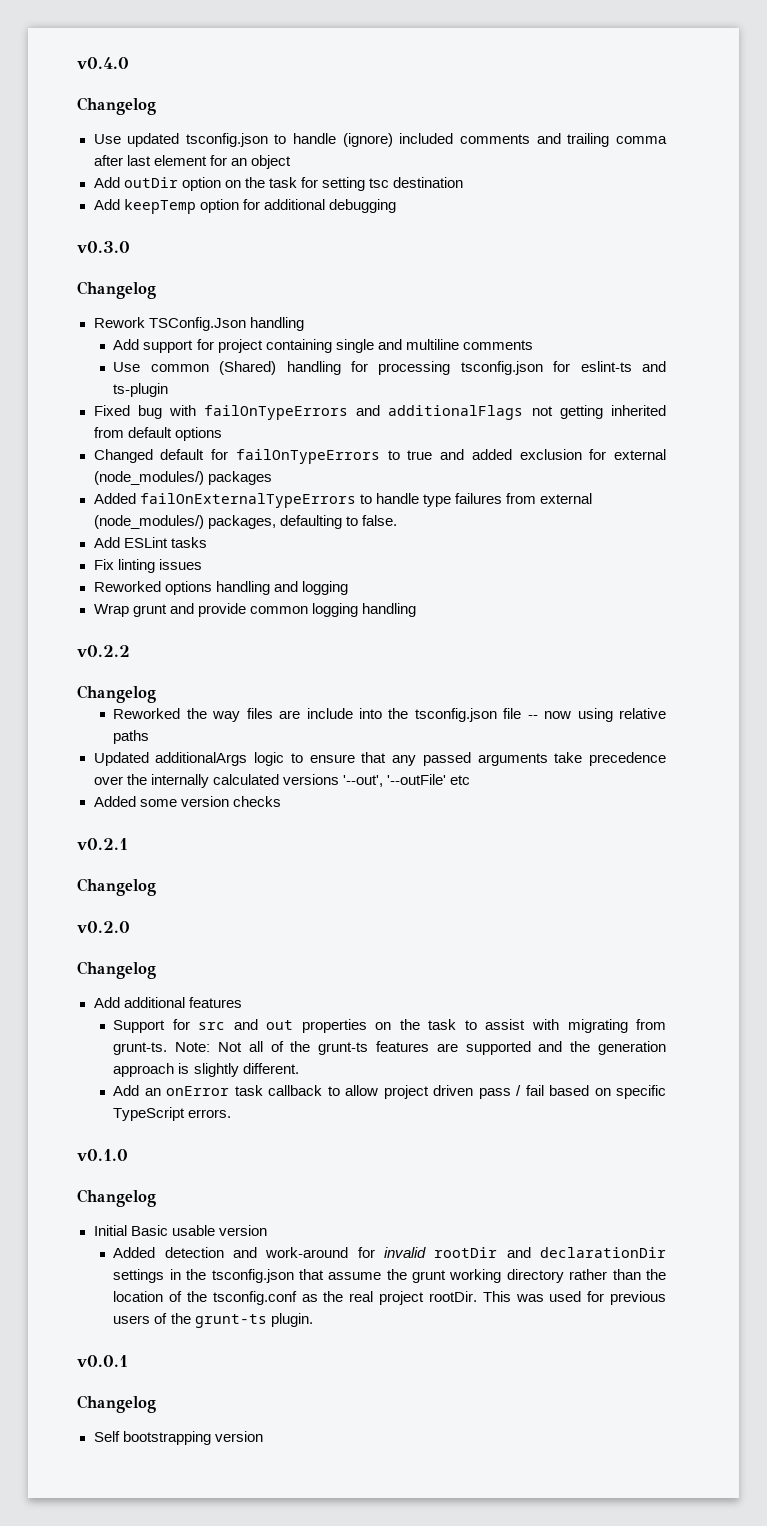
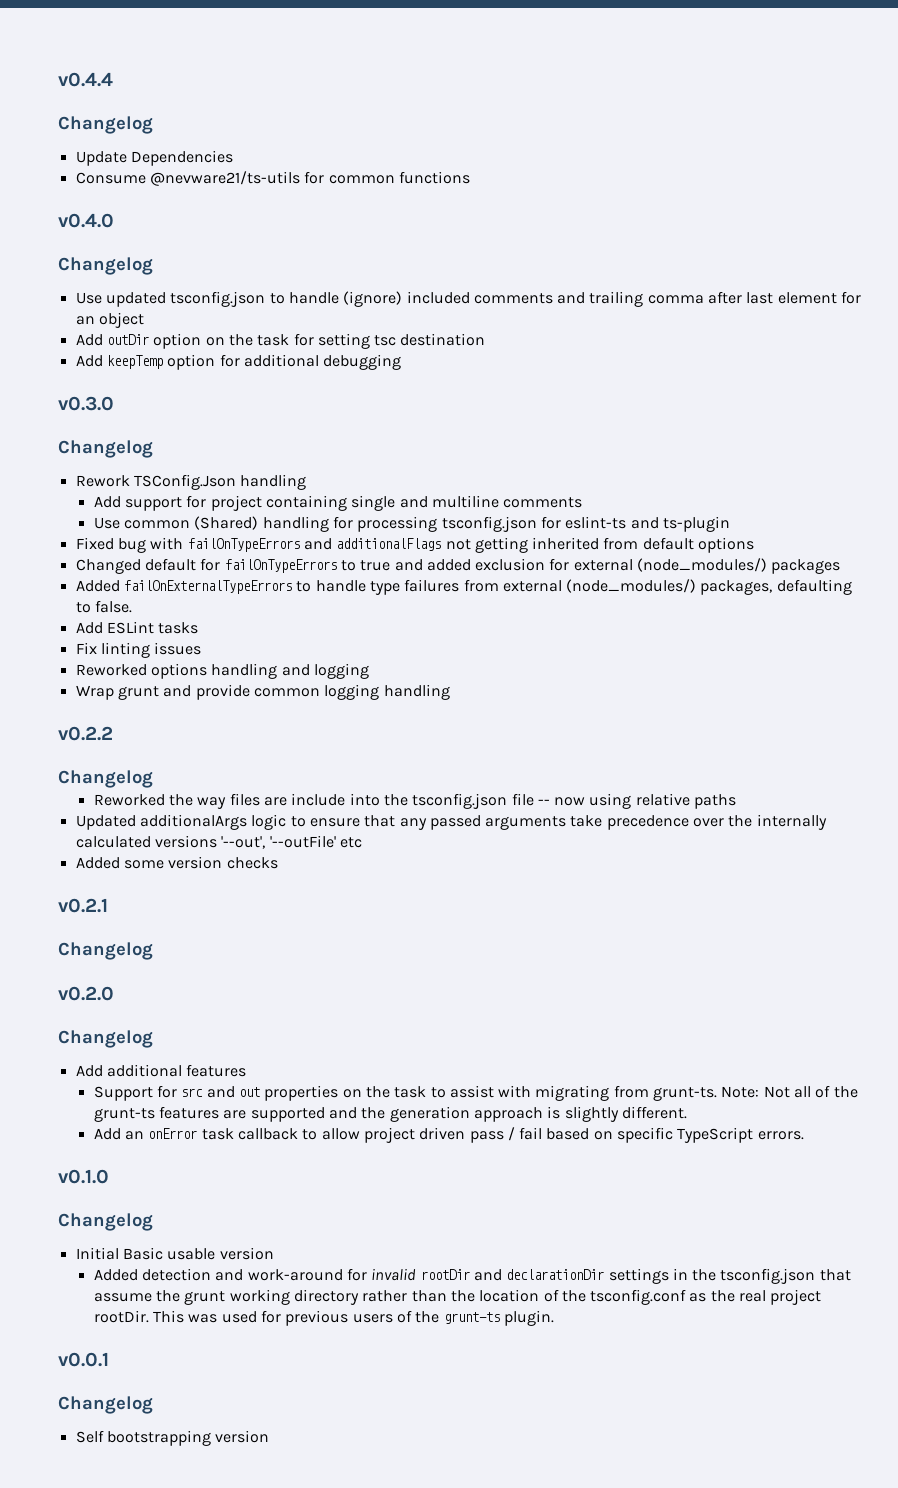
+ v0.4.4
+ Changelog
+ Update Dependencies
+ Consume @nevware21/ts-utils for common functions

